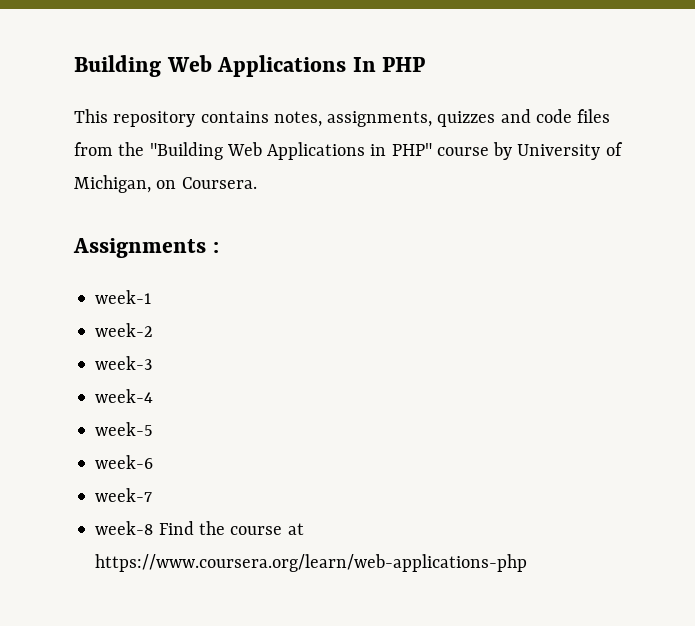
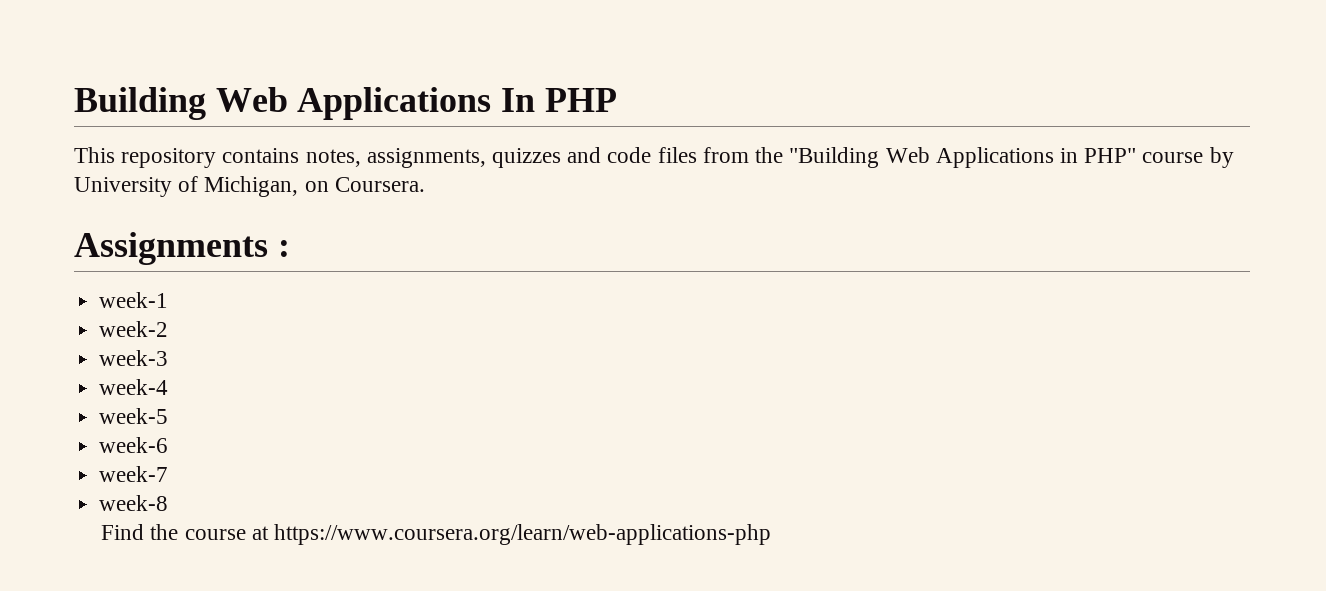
- week-8 Find the course at https://www.coursera.org/learn/web-applications-php
+ week-8
+ Find the course at https://www.coursera.org/learn/web-applications-php

